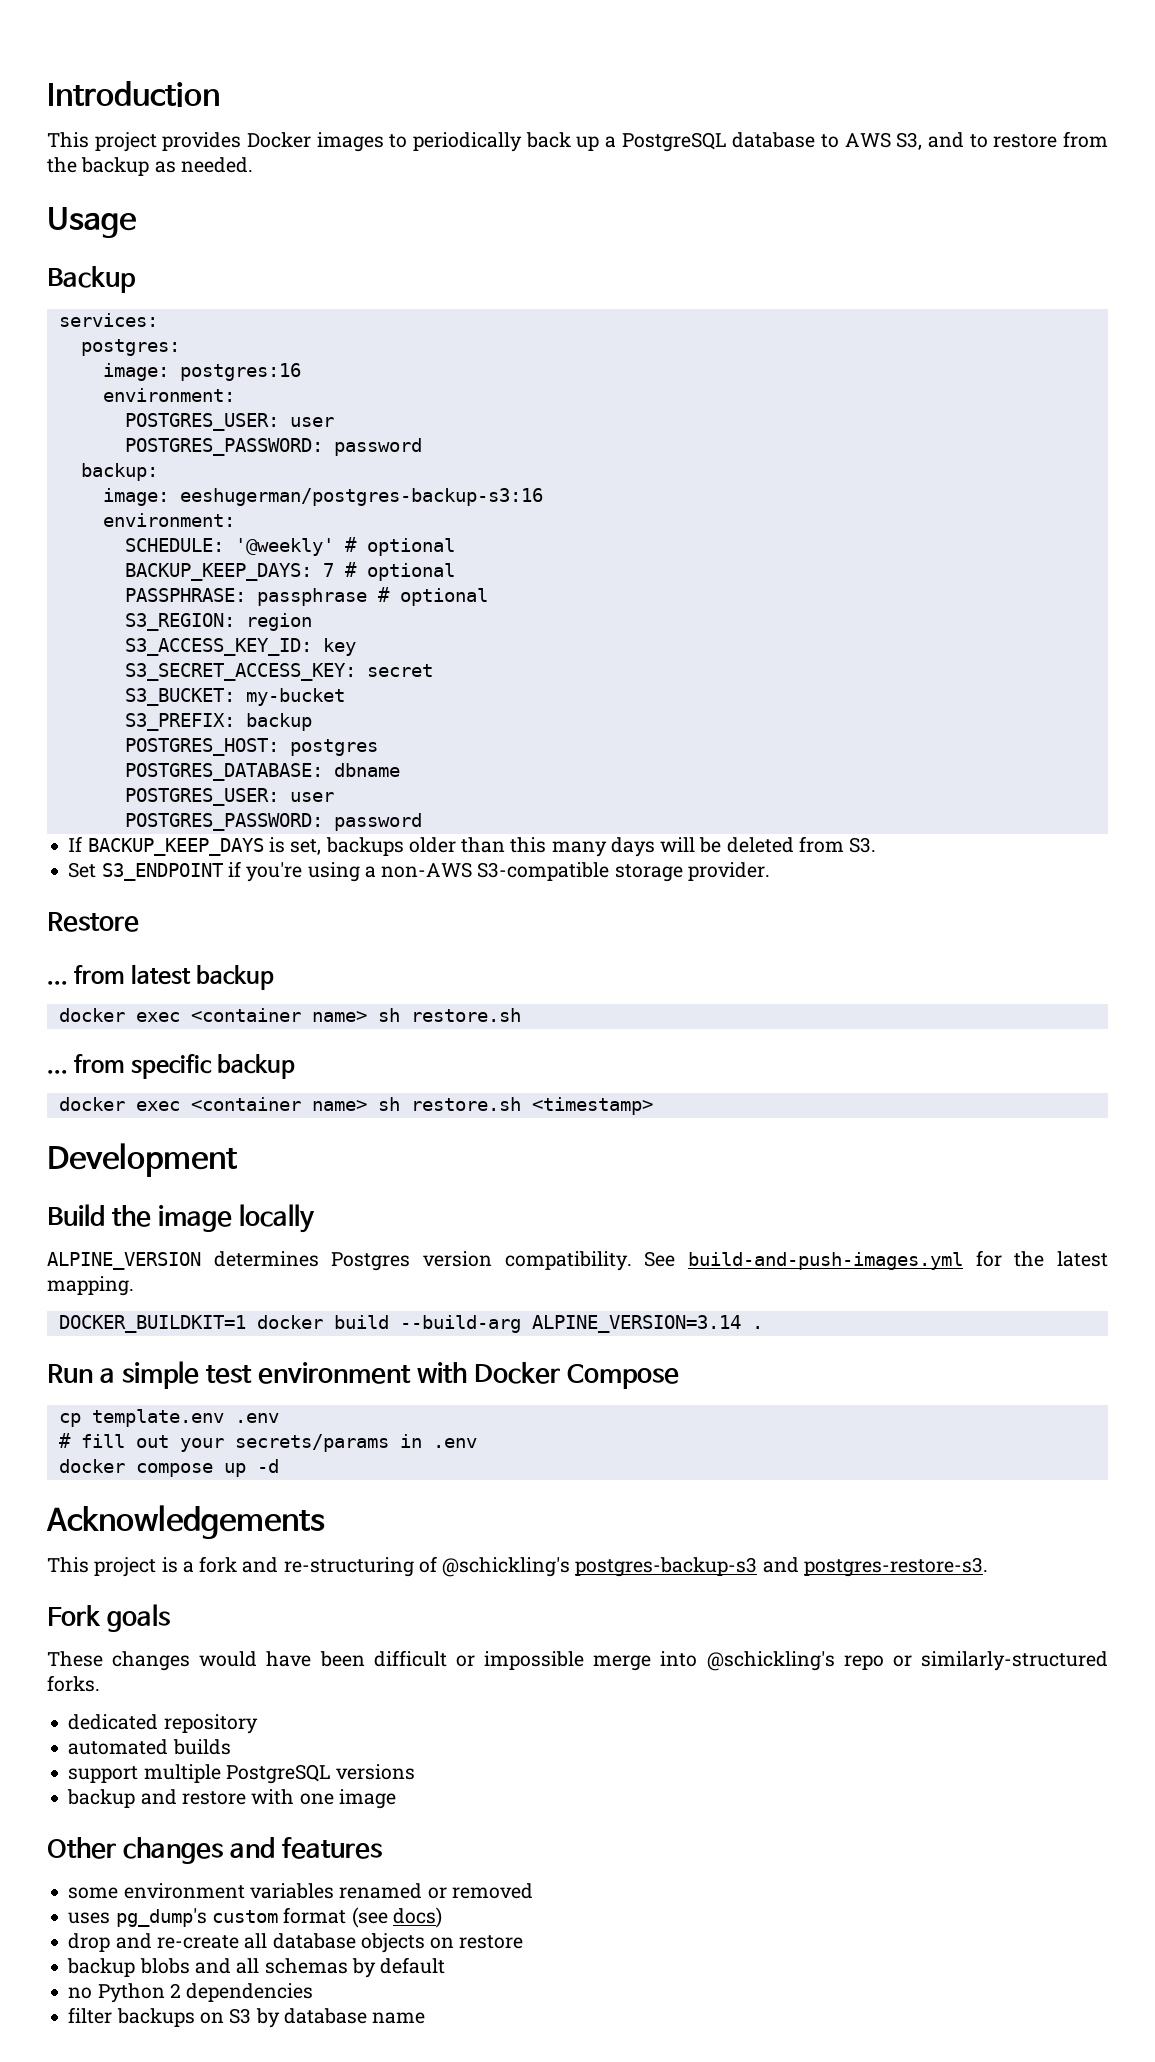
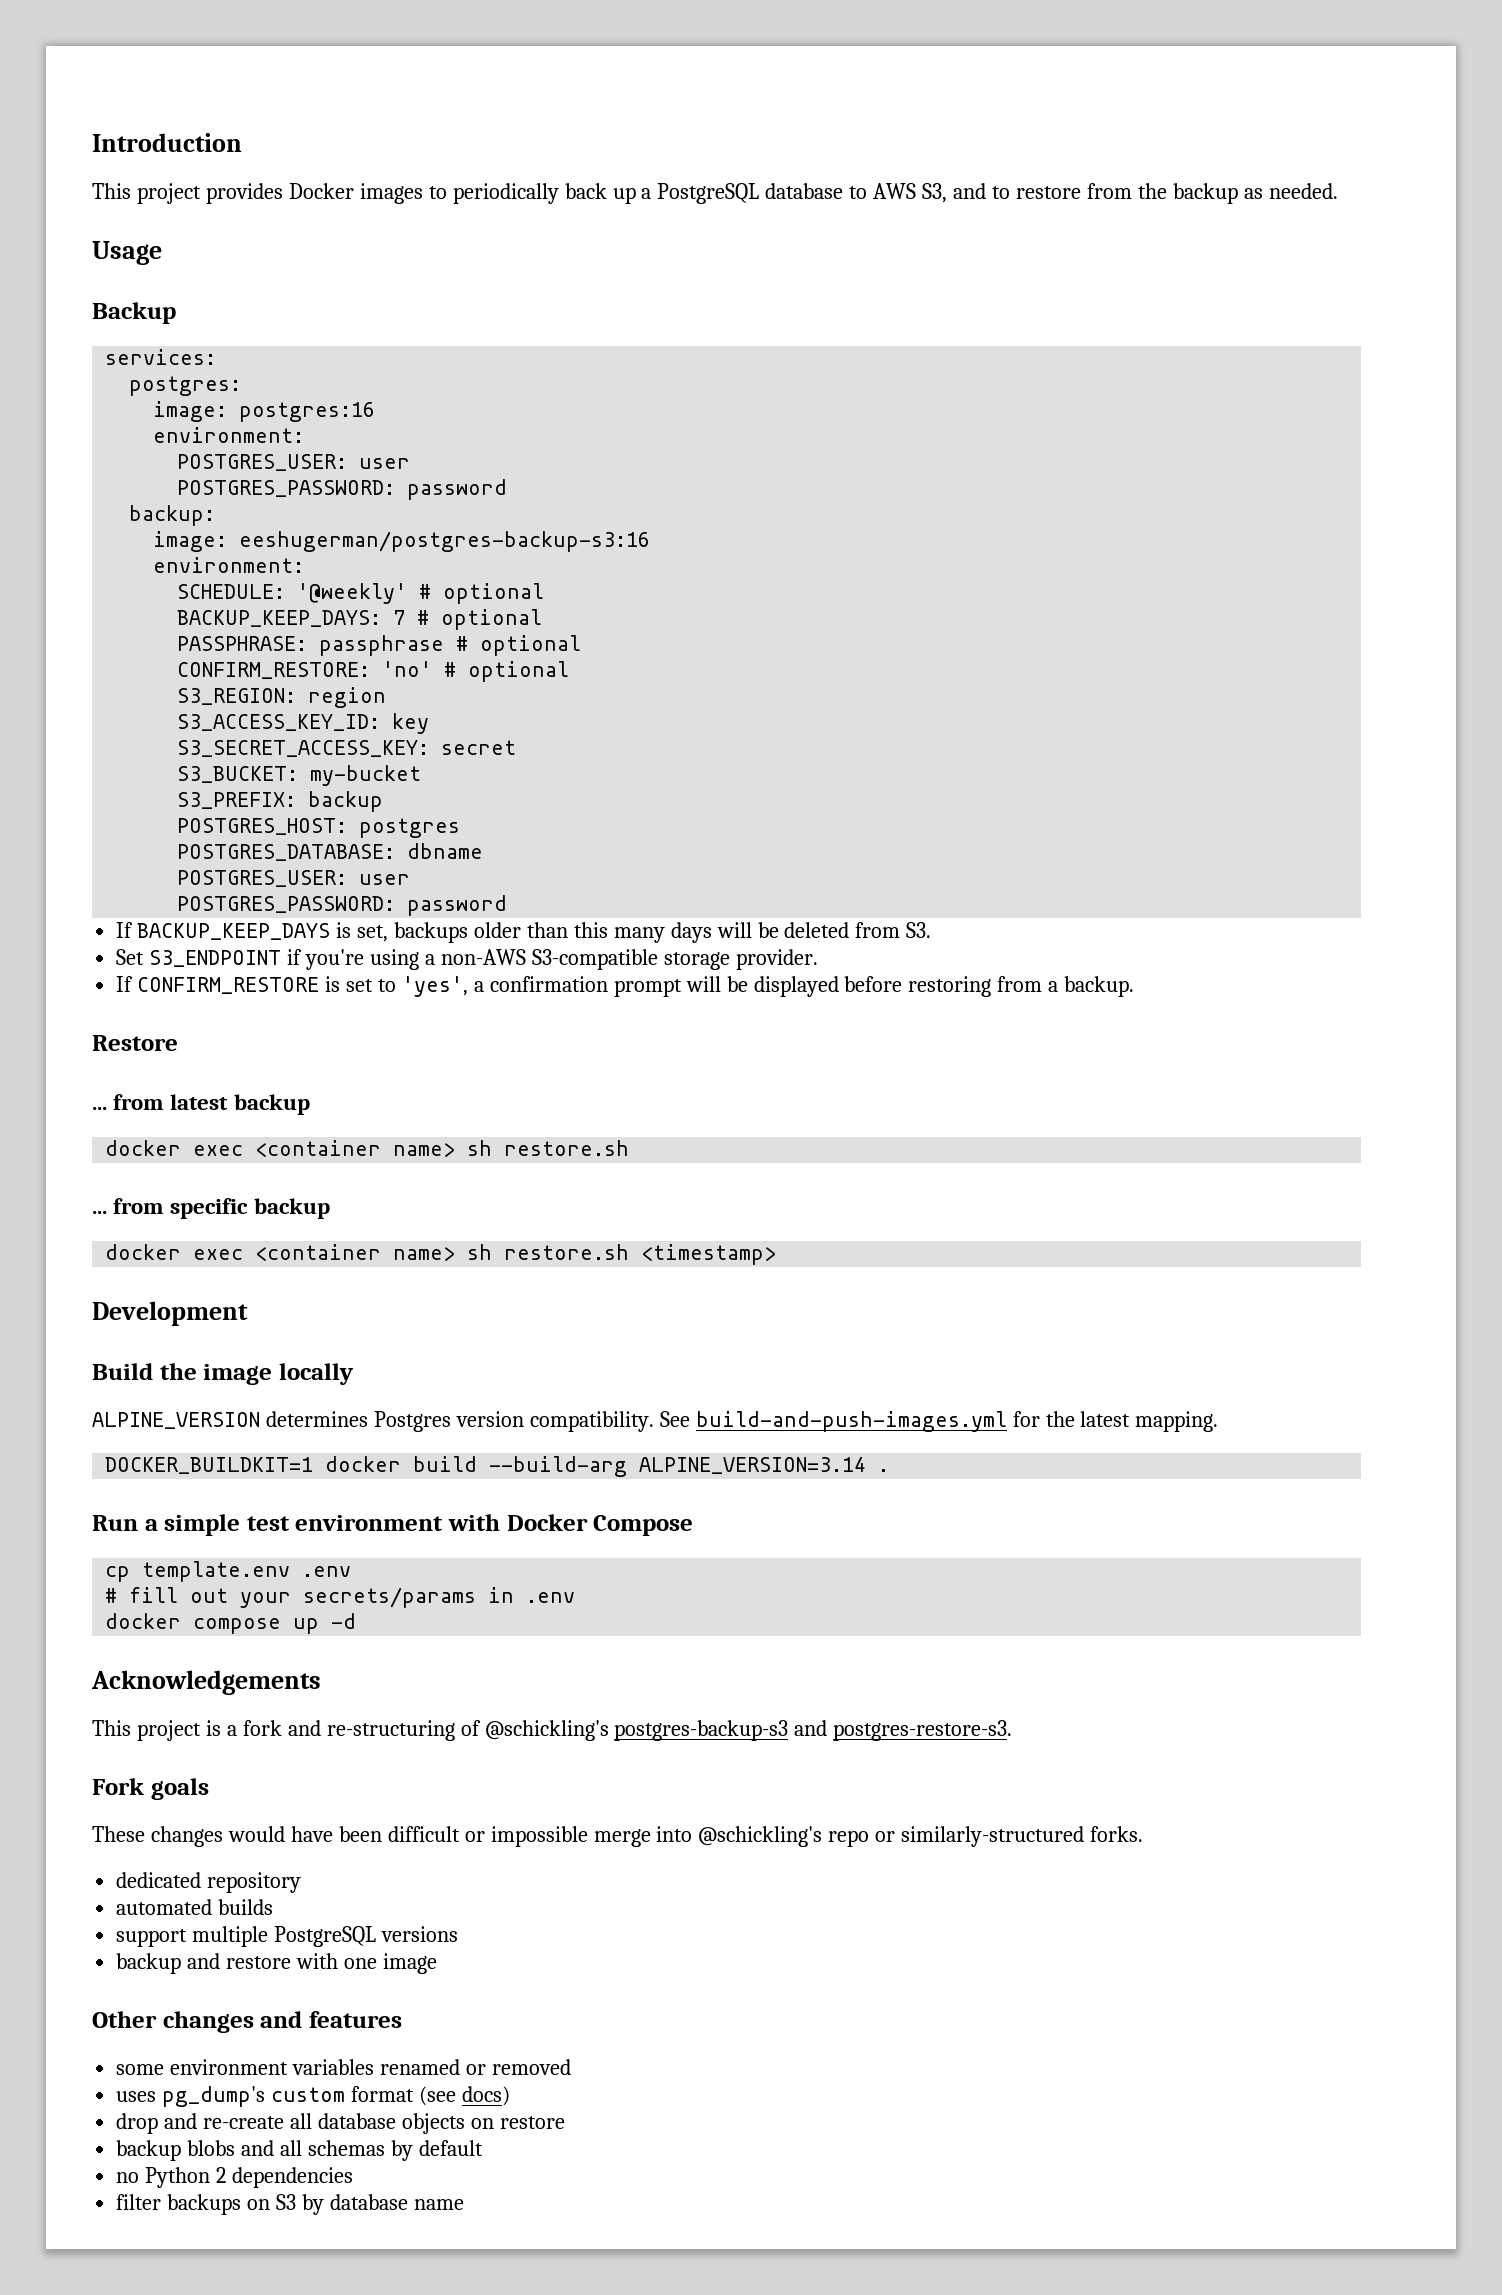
+ CONFIRM_RESTORE: 'no' # optional
+ If CONFIRM_RESTORE is set to 'yes', a confirmation prompt will be displayed before restoring from a backup.

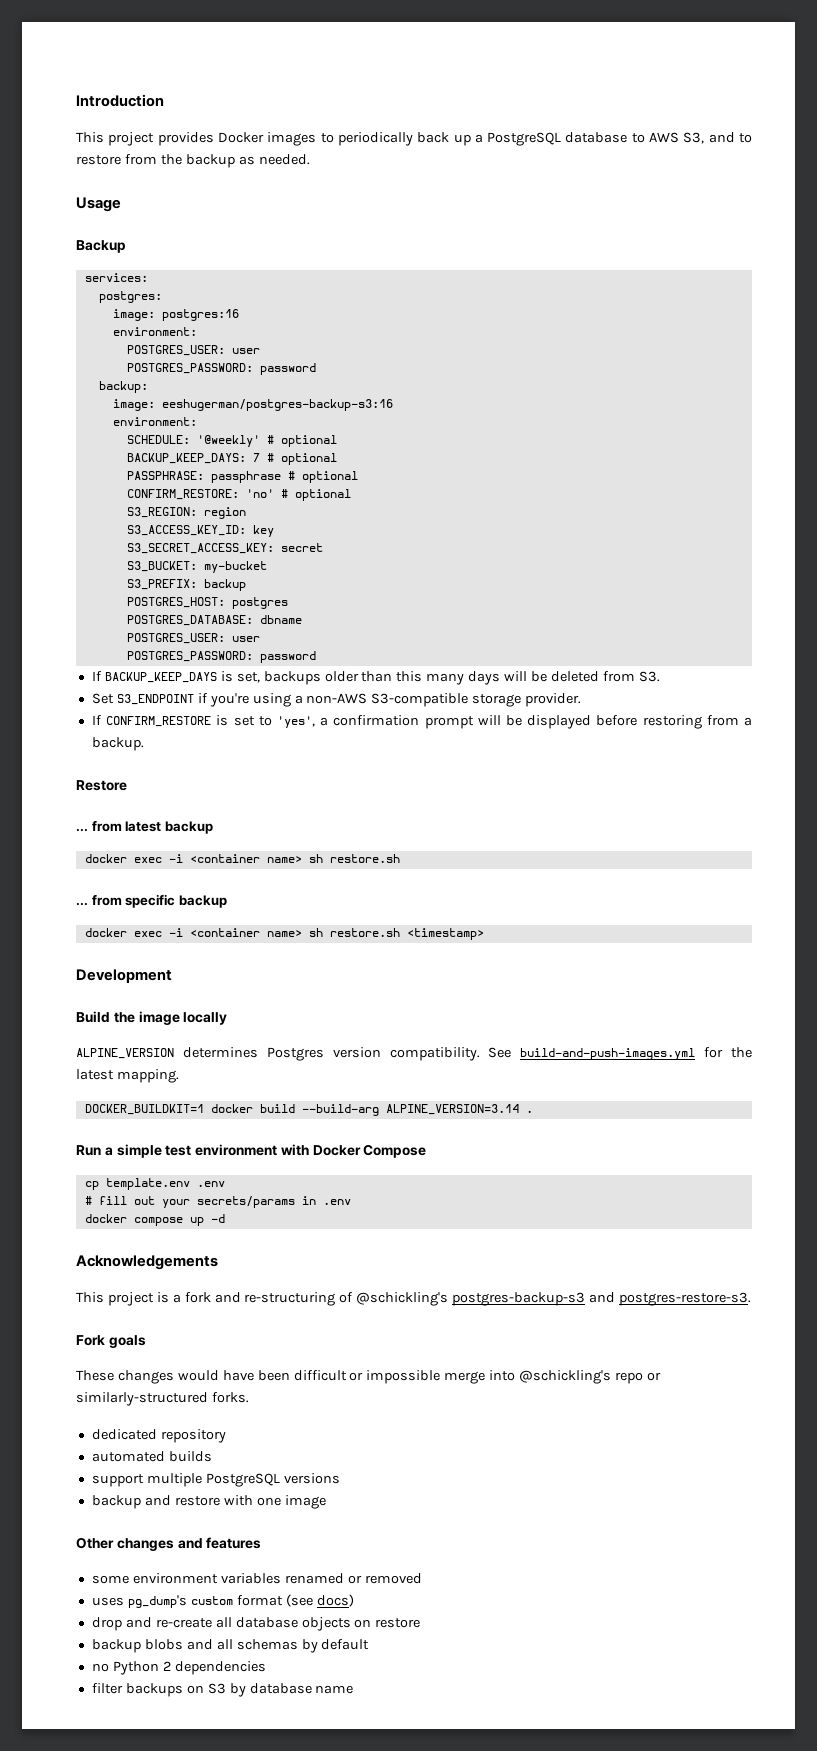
  ... from latest backup
- docker exec <container name> sh restore.sh
+ docker exec -i <container name> sh restore.sh
- docker exec <container name> sh restore.sh <timestamp>
+ docker exec -i <container name> sh restore.sh <timestamp>

